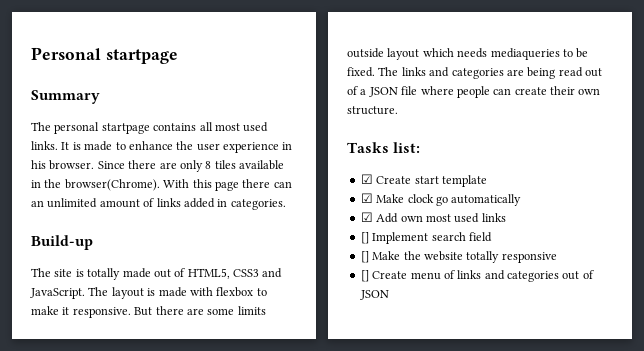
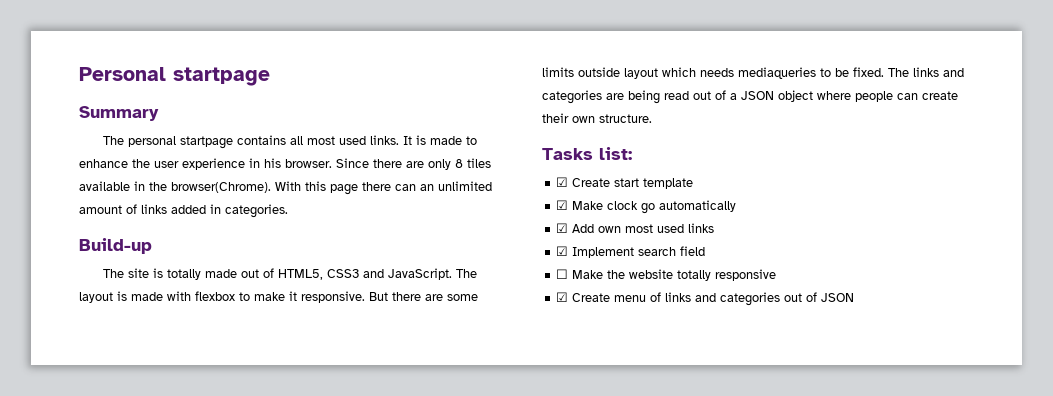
- The links and categories are being read out of a JSON file where people can create their own structure.
+ The links and categories are being read out of a JSON object where people can create their own structure.
- [] Implement search field
+ ☑ Implement search field
- [] Make the website totally responsive
+ ☐ Make the website totally responsive
- [] Create menu of links and categories out of JSON
+ ☑ Create menu of links and categories out of JSON

